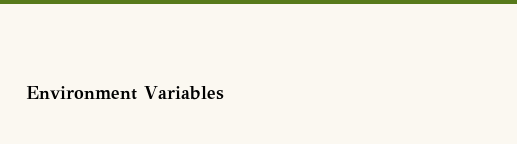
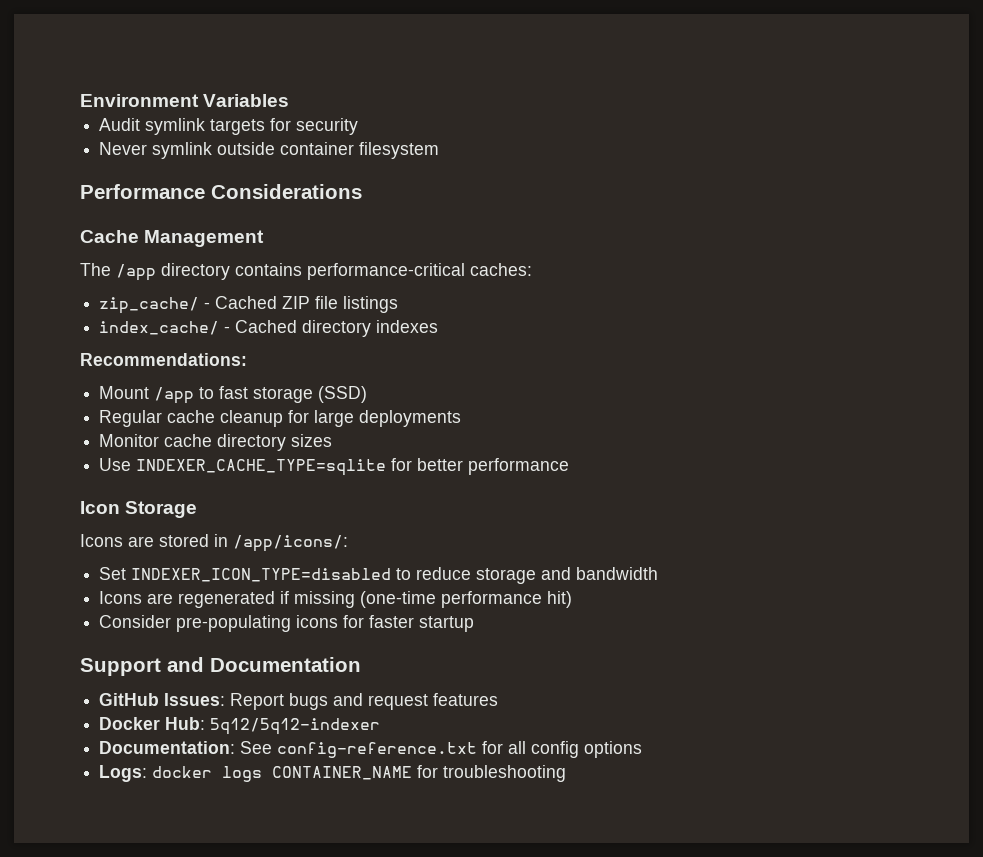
+ Audit symlink targets for security
+ Never symlink outside container filesystem
+ Performance Considerations
+ Cache Management
+ The /app directory contains performance-critical caches:
+ zip_cache/ - Cached ZIP file listings
+ index_cache/ - Cached directory indexes
+ Recommendations:
+ Mount /app to fast storage (SSD)
+ Regular cache cleanup for large deployments
+ Monitor cache directory sizes
+ Use INDEXER_CACHE_TYPE=sqlite for better performance
+ Icon Storage
+ Icons are stored in /app/icons/:
+ Set INDEXER_ICON_TYPE=disabled to reduce storage and bandwidth
+ Icons are regenerated if missing (one-time performance hit)
+ Consider pre-populating icons for faster startup
+ Support and Documentation
+ GitHub Issues: Report bugs and request features
+ Docker Hub: 5q12/5q12-indexer
+ Documentation: See config-reference.txt for all config options
+ Logs: docker logs CONTAINER_NAME for troubleshooting

